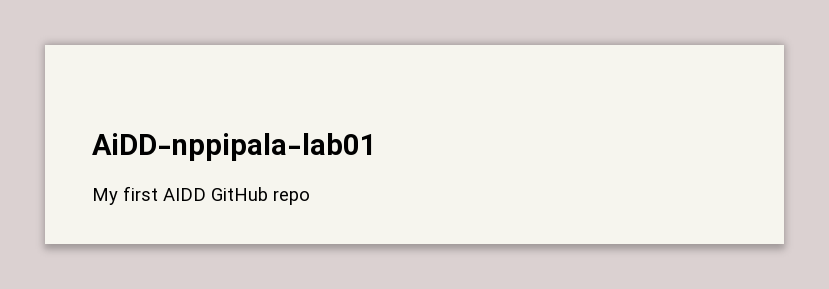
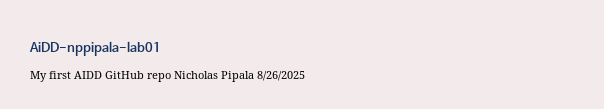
- My first AIDD GitHub repo
+ My first AIDD GitHub repo Nicholas Pipala 8/26/2025

